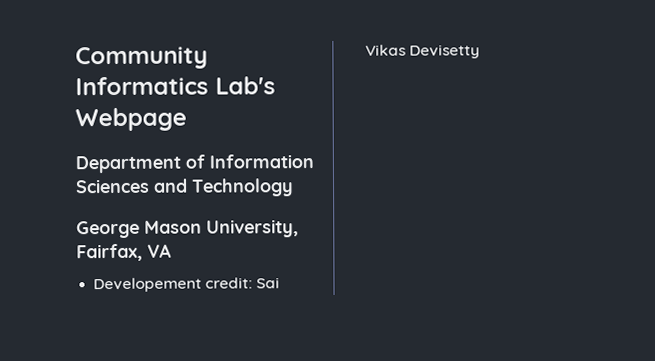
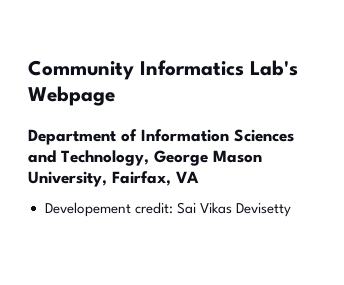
- Department of Information Sciences and Technology
- George Mason University, Fairfax, VA
+ Department of Information Sciences and Technology, George Mason University, Fairfax, VA

